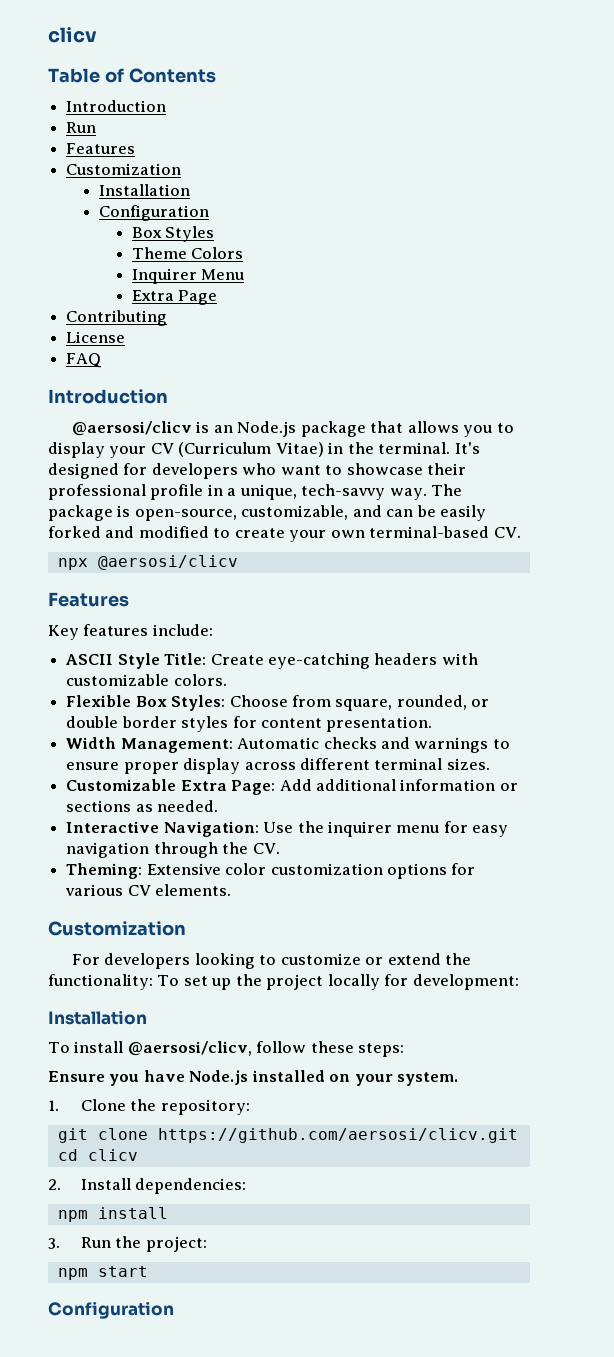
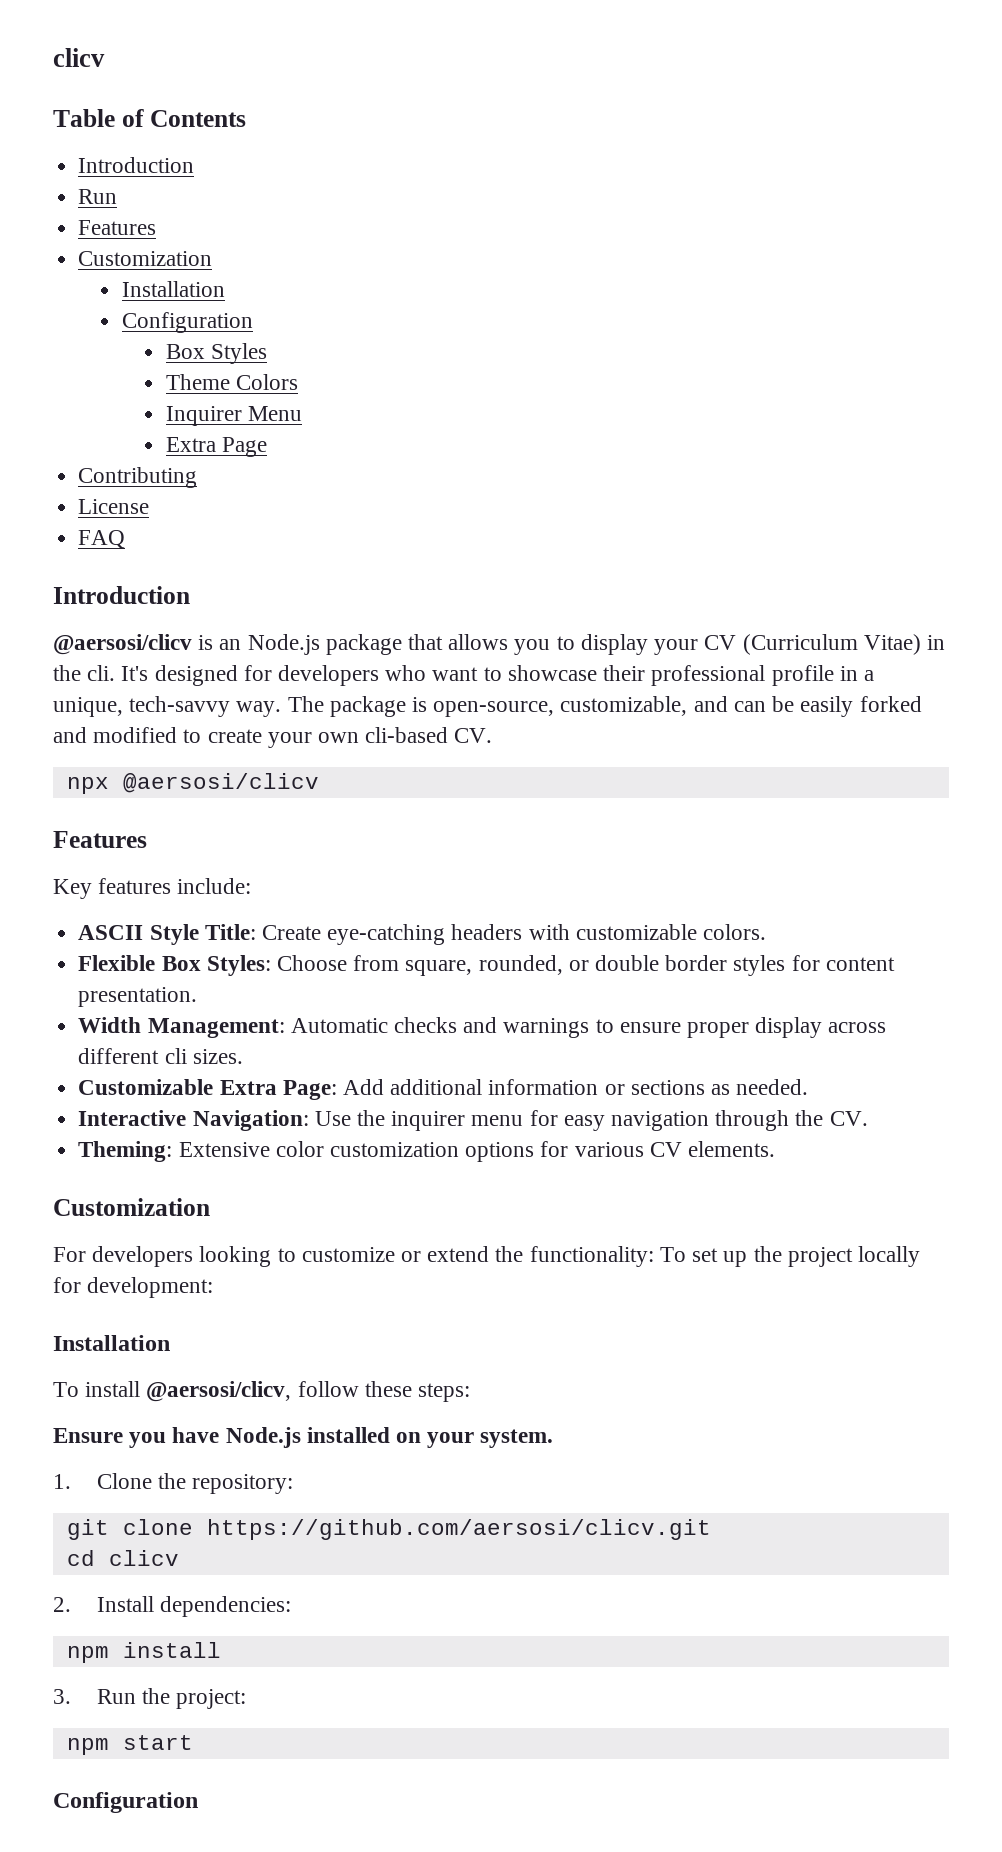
- @aersosi/clicv is an Node.js package that allows you to display your CV (Curriculum Vitae) in the terminal.
+ @aersosi/clicv is an Node.js package that allows you to display your CV (Curriculum Vitae) in the cli.
- The package is open-source, customizable, and can be easily forked and modified to create your own terminal-based CV.
+ The package is open-source, customizable, and can be easily forked and modified to create your own cli-based CV.
- Width Management: Automatic checks and warnings to ensure proper display across different terminal sizes.
+ Width Management: Automatic checks and warnings to ensure proper display across different cli sizes.

